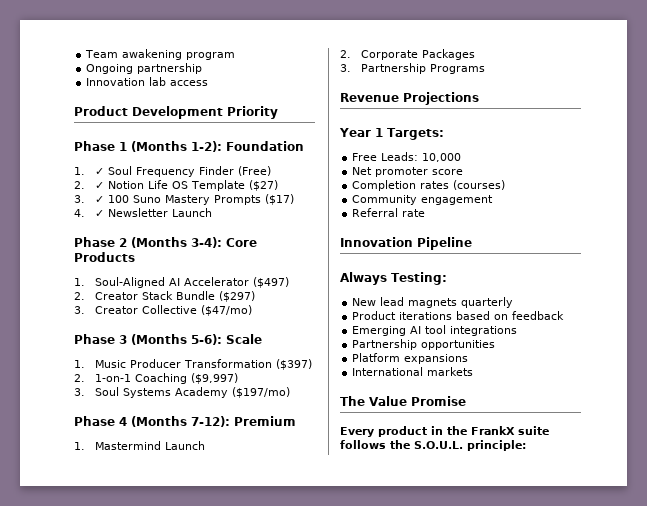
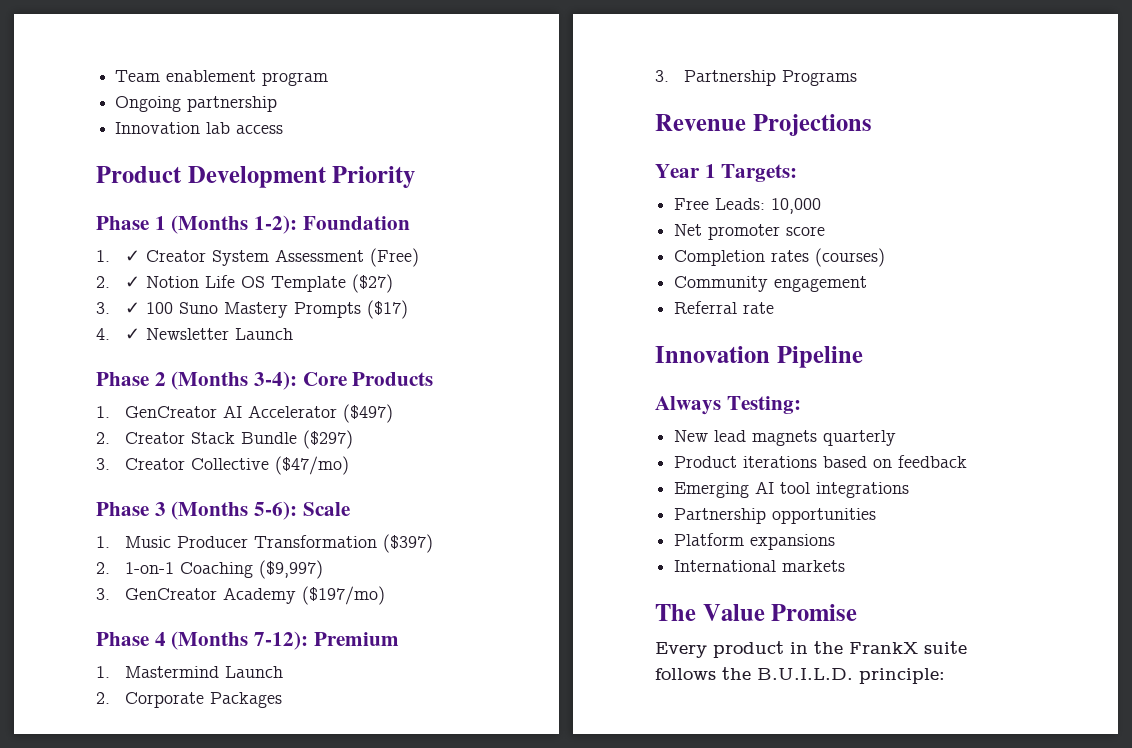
- Team awakening program
+ Team enablement program
- 1. ✓ Soul Frequency Finder (Free)
+ 1. ✓ Creator System Assessment (Free)
- 1. Soul-Aligned AI Accelerator ($497)
+ 1. GenCreator AI Accelerator ($497)
- 3. Soul Systems Academy ($197/mo)
+ 3. GenCreator Academy ($197/mo)
- Every product in the FrankX suite follows the S.O.U.L. principle:
+ Every product in the FrankX suite follows the B.U.I.L.D. principle:

